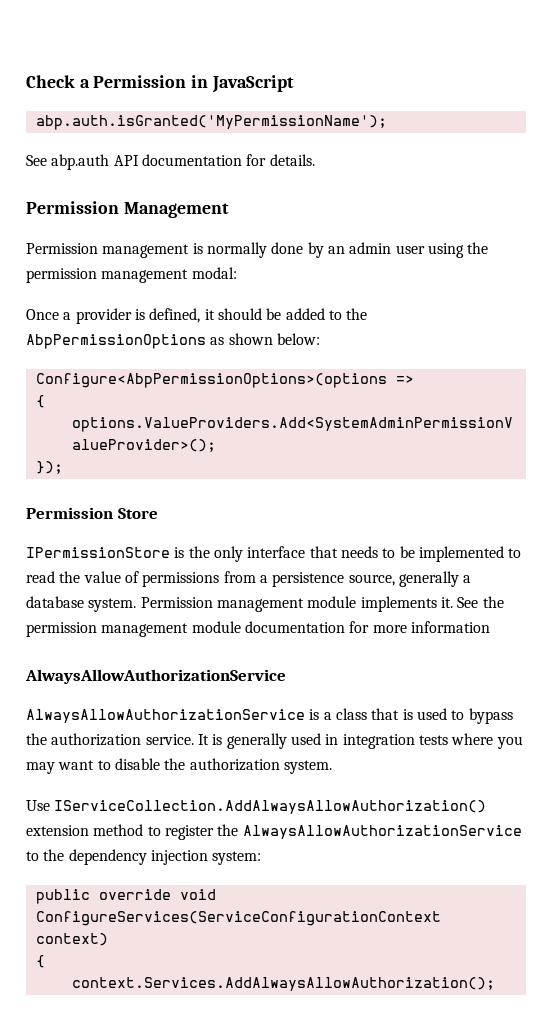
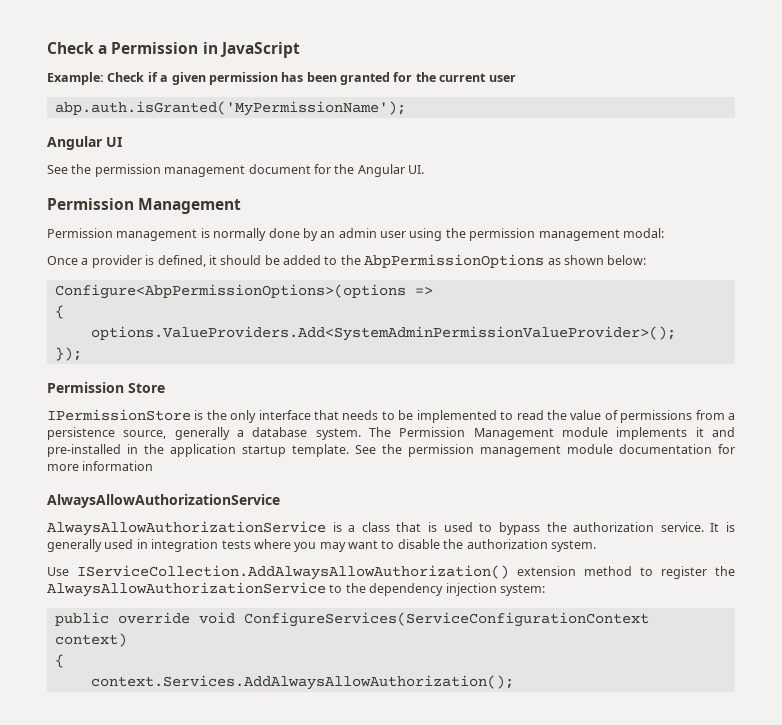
+ Example: Check if a given permission has been granted for the current user
- See abp.auth API documentation for details.
+ Angular UI
+ See the permission management document for the Angular UI.
- Permission management module implements it.
+ The Permission Management module implements it and pre-installed in the application startup template.

